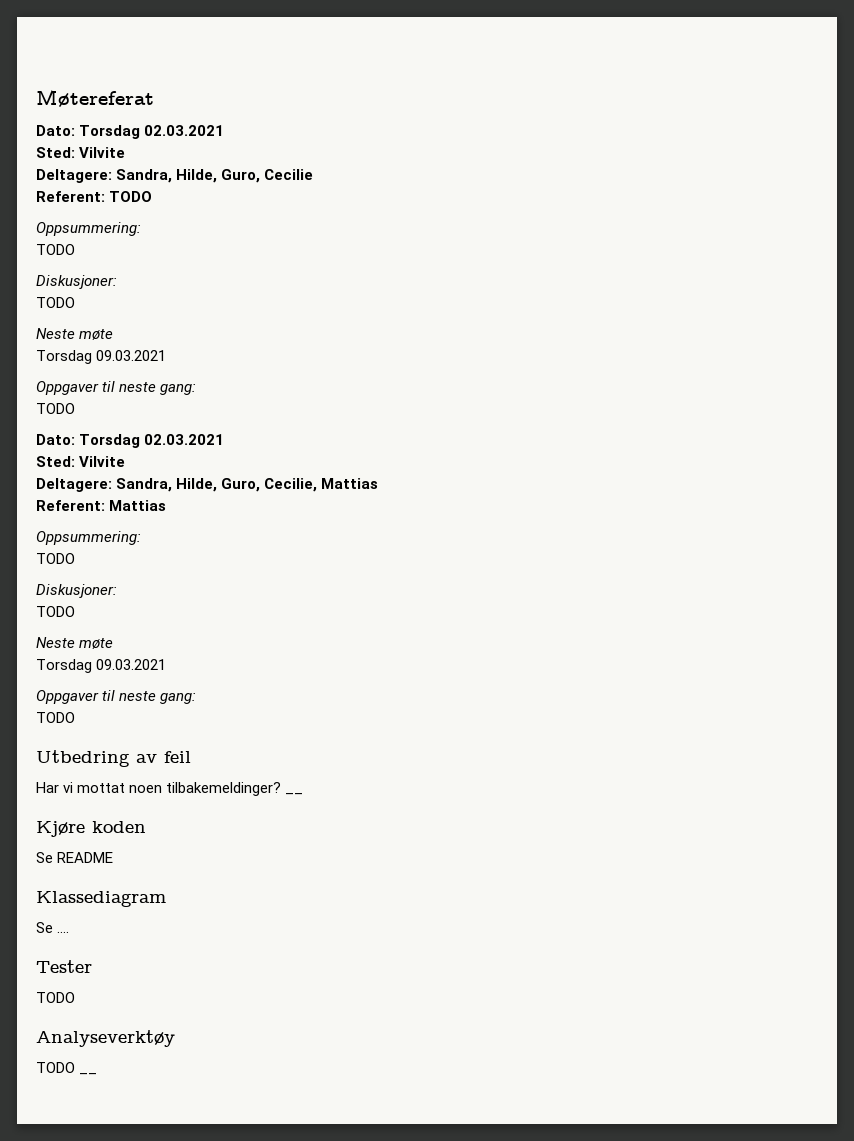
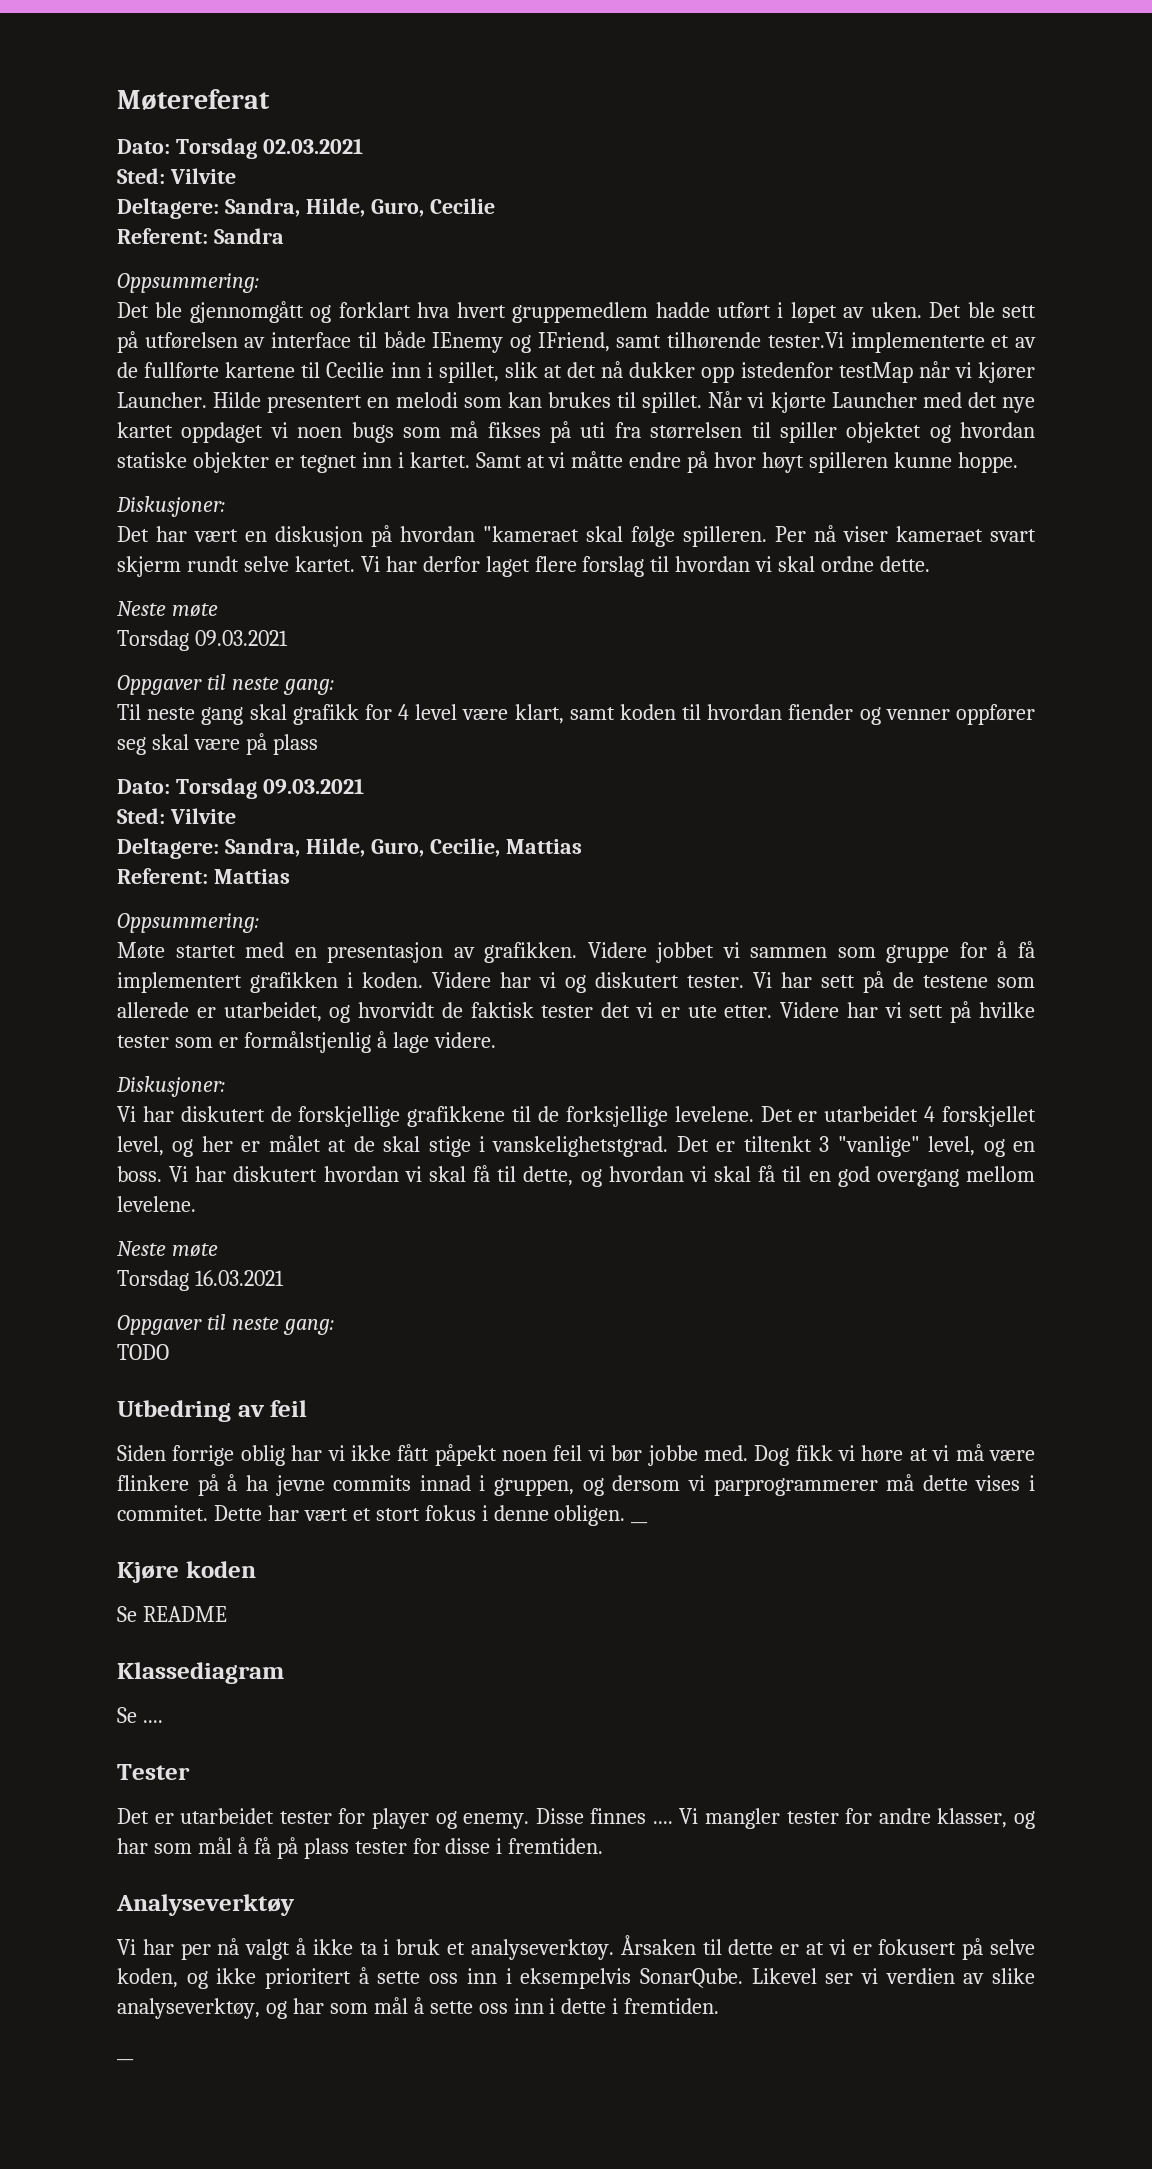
- Referent: TODO
+ Referent: Sandra
  Oppsummering:
- TODO
+ Det ble gjennomgått og forklart hva hvert gruppemedlem hadde utført i løpet av uken. Det ble sett på utførelsen av interface til både IEnemy og IFriend, samt tilhørende tester.Vi implementerte et av de fullførte kartene til Cecilie inn i spillet, slik at det nå dukker opp istedenfor testMap når vi kjører Launcher. Hilde presentert en melodi som kan brukes til spillet. Når vi kjørte Launcher med det nye kartet oppdaget vi noen bugs som må fikses på uti fra størrelsen til spiller objektet og hvordan statiske objekter er tegnet inn i kartet. Samt at vi måtte endre på hvor høyt spilleren kunne hoppe.
  Diskusjoner:
- TODO
+ Det har vært en diskusjon på hvordan "kameraet skal følge spilleren. Per nå viser kameraet svart skjerm rundt selve kartet. Vi har derfor laget flere forslag til hvordan vi skal ordne dette.
  Neste møte
  Torsdag 09.03.2021
  Oppgaver til neste gang:
- TODO
- Dato: Torsdag 02.03.2021
+ Til neste gang skal grafikk for 4 level være klart, samt koden til hvordan fiender og venner oppfører seg skal være på plass
+ Dato: Torsdag 09.03.2021
  Referent: Mattias
  Oppsummering:
- TODO
+ Møte startet med en presentasjon av grafikken. Videre jobbet vi sammen som gruppe for å få implementert grafikken i koden. Videre har vi og diskutert tester. Vi har sett på de testene som allerede er utarbeidet, og hvorvidt de faktisk tester det vi er ute etter. Videre har vi sett på hvilke tester som er formålstjenlig å lage videre.
  Diskusjoner:
- TODO
+ Vi har diskutert de forskjellige grafikkene til de forksjellige levelene. Det er utarbeidet 4 forskjellet level, og her er målet at de skal stige i vanskelighetstgrad. Det er tiltenkt 3 "vanlige" level, og en boss. Vi har diskutert hvordan vi skal få til dette, og hvordan vi skal få til en god overgang mellom levelene.
  Neste møte
- Torsdag 09.03.2021
+ Torsdag 16.03.2021
- Har vi mottat noen tilbakemeldinger?
+ Siden forrige oblig har vi ikke fått påpekt noen feil vi bør jobbe med. Dog fikk vi høre at vi må være flinkere på å ha jevne commits innad i gruppen, og dersom vi parprogrammerer må dette vises i commitet. Dette har vært et stort fokus i denne obligen.
  Tester
- TODO
+ Det er utarbeidet tester for player og enemy. Disse finnes .... Vi mangler tester for andre klasser, og har som mål å få på plass tester for disse i fremtiden.
  Analyseverktøy
- TODO __
+ Vi har per nå valgt å ikke ta i bruk et analyseverktøy. Årsaken til dette er at vi er fokusert på selve koden, og ikke prioritert å sette oss inn i eksempelvis SonarQube. Likevel ser vi verdien av slike analyseverktøy, og har som mål å sette oss inn i dette i fremtiden.
+ __

